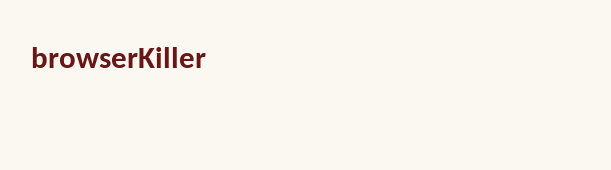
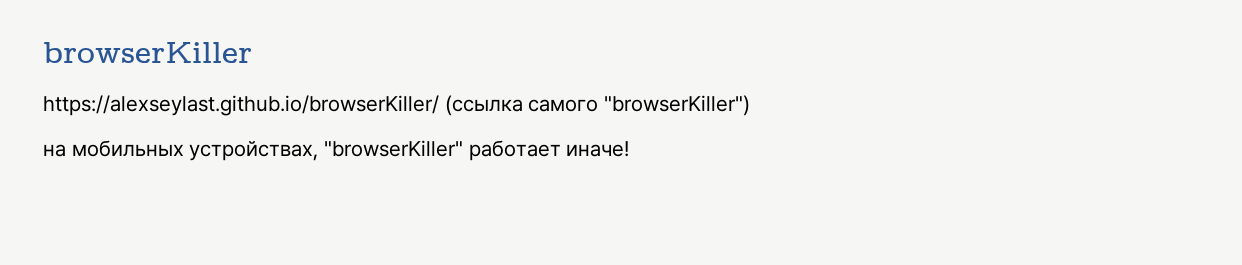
+ https://alexseylast.github.io/browserKiller/ (ссылка самого "browserKiller")
+ на мобильных устройствах, "browserKiller" работает иначе!

